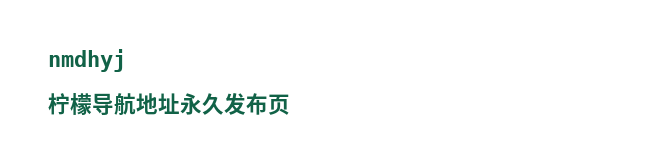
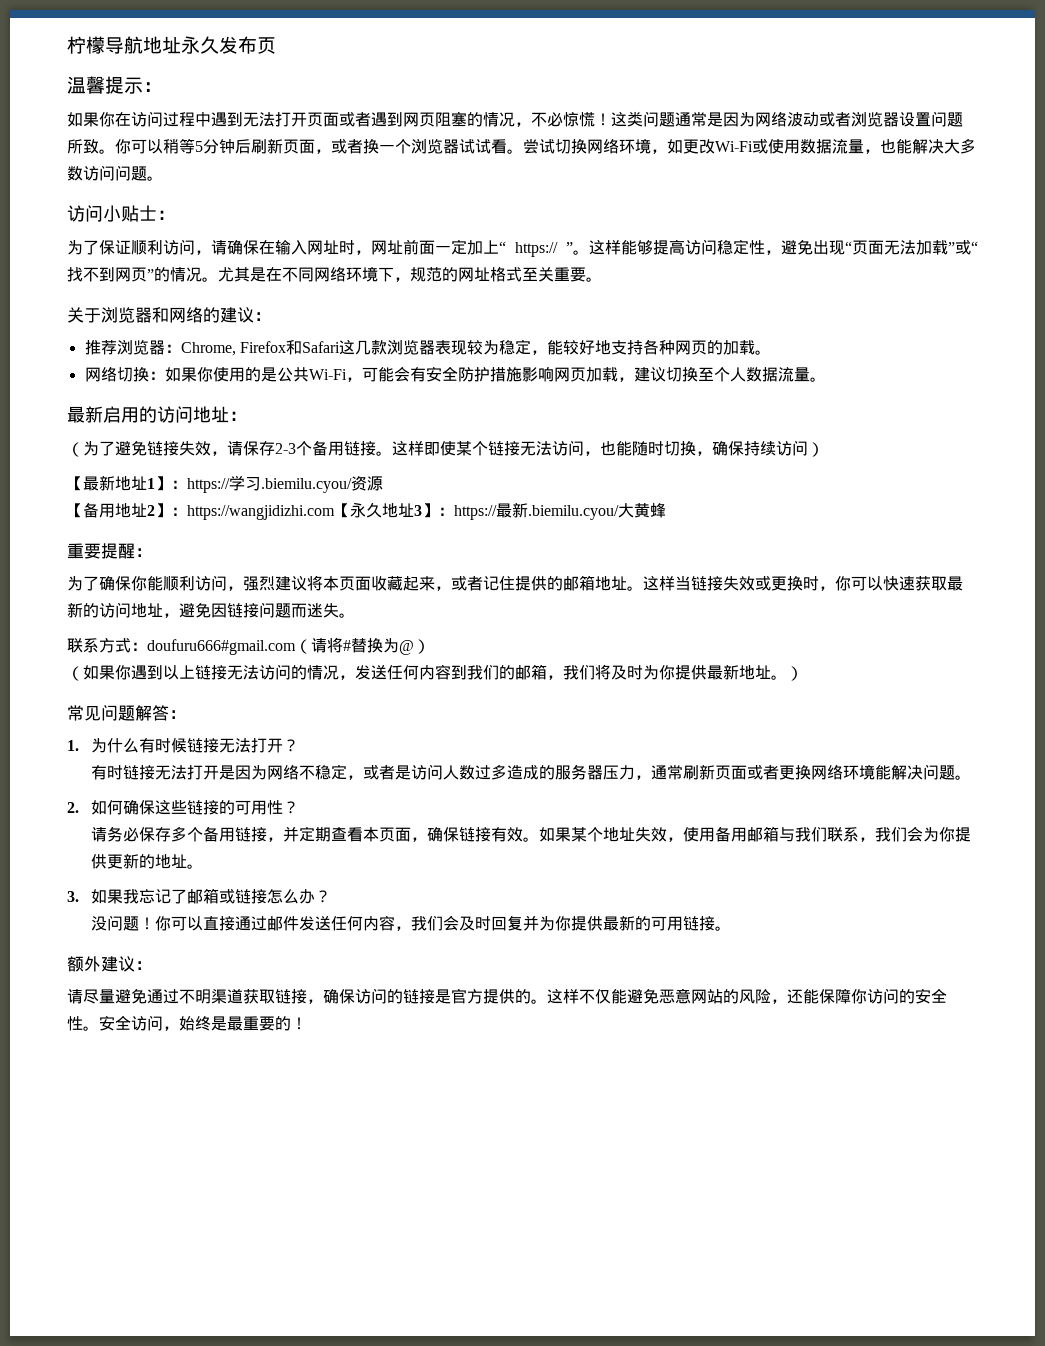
- nmdhyj
+ 温馨提示：
+ 如果你在访问过程中遇到无法打开页面或者遇到网页阻塞的情况，不必惊慌！这类问题通常是因为网络波动或者浏览器设置问题所致。你可以稍等5分钟后刷新页面，或者换一个浏览器试试看。尝试切换网络环境，如更改Wi-Fi或使用数据流量，也能解决大多数访问问题。
+ 访问小贴士：
+ 为了保证顺利访问，请确保在输入网址时，网址前面一定加上“ https:// ”。这样能够提高访问稳定性，避免出现“页面无法加载”或“找不到网页”的情况。尤其是在不同网络环境下，规范的网址格式至关重要。
+ 关于浏览器和网络的建议：
+ 推荐浏览器：Chrome, Firefox和Safari这几款浏览器表现较为稳定，能较好地支持各种网页的加载。
+ 网络切换：如果你使用的是公共Wi-Fi，可能会有安全防护措施影响网页加载，建议切换至个人数据流量。
+ 最新启用的访问地址：
+ （为了避免链接失效，请保存2-3个备用链接。这样即使某个链接无法访问，也能随时切换，确保持续访问）
+ 【最新地址1】：https://学习.biemilu.cyou/资源
+ 【备用地址2】：https://wangjidizhi.com【永久地址3】：https://最新.biemilu.cyou/大黄蜂
+ 重要提醒：
+ 为了确保你能顺利访问，强烈建议将本页面收藏起来，或者记住提供的邮箱地址。这样当链接失效或更换时，你可以快速获取最新的访问地址，避免因链接问题而迷失。
+ 联系方式：doufuru666#gmail.com（请将#替换为@）
+ （如果你遇到以上链接无法访问的情况，发送任何内容到我们的邮箱，我们将及时为你提供最新地址。）
+ 常见问题解答：
+ 1.为什么有时候链接无法打开？
+ 有时链接无法打开是因为网络不稳定，或者是访问人数过多造成的服务器压力，通常刷新页面或者更换网络环境能解决问题。
+ 2.如何确保这些链接的可用性？
+ 请务必保存多个备用链接，并定期查看本页面，确保链接有效。如果某个地址失效，使用备用邮箱与我们联系，我们会为你提供更新的地址。
+ 3.如果我忘记了邮箱或链接怎么办？
+ 没问题！你可以直接通过邮件发送任何内容，我们会及时回复并为你提供最新的可用链接。
+ 额外建议：
+ 请尽量避免通过不明渠道获取链接，确保访问的链接是官方提供的。这样不仅能避免恶意网站的风险，还能保障你访问的安全性。安全访问，始终是最重要的！

